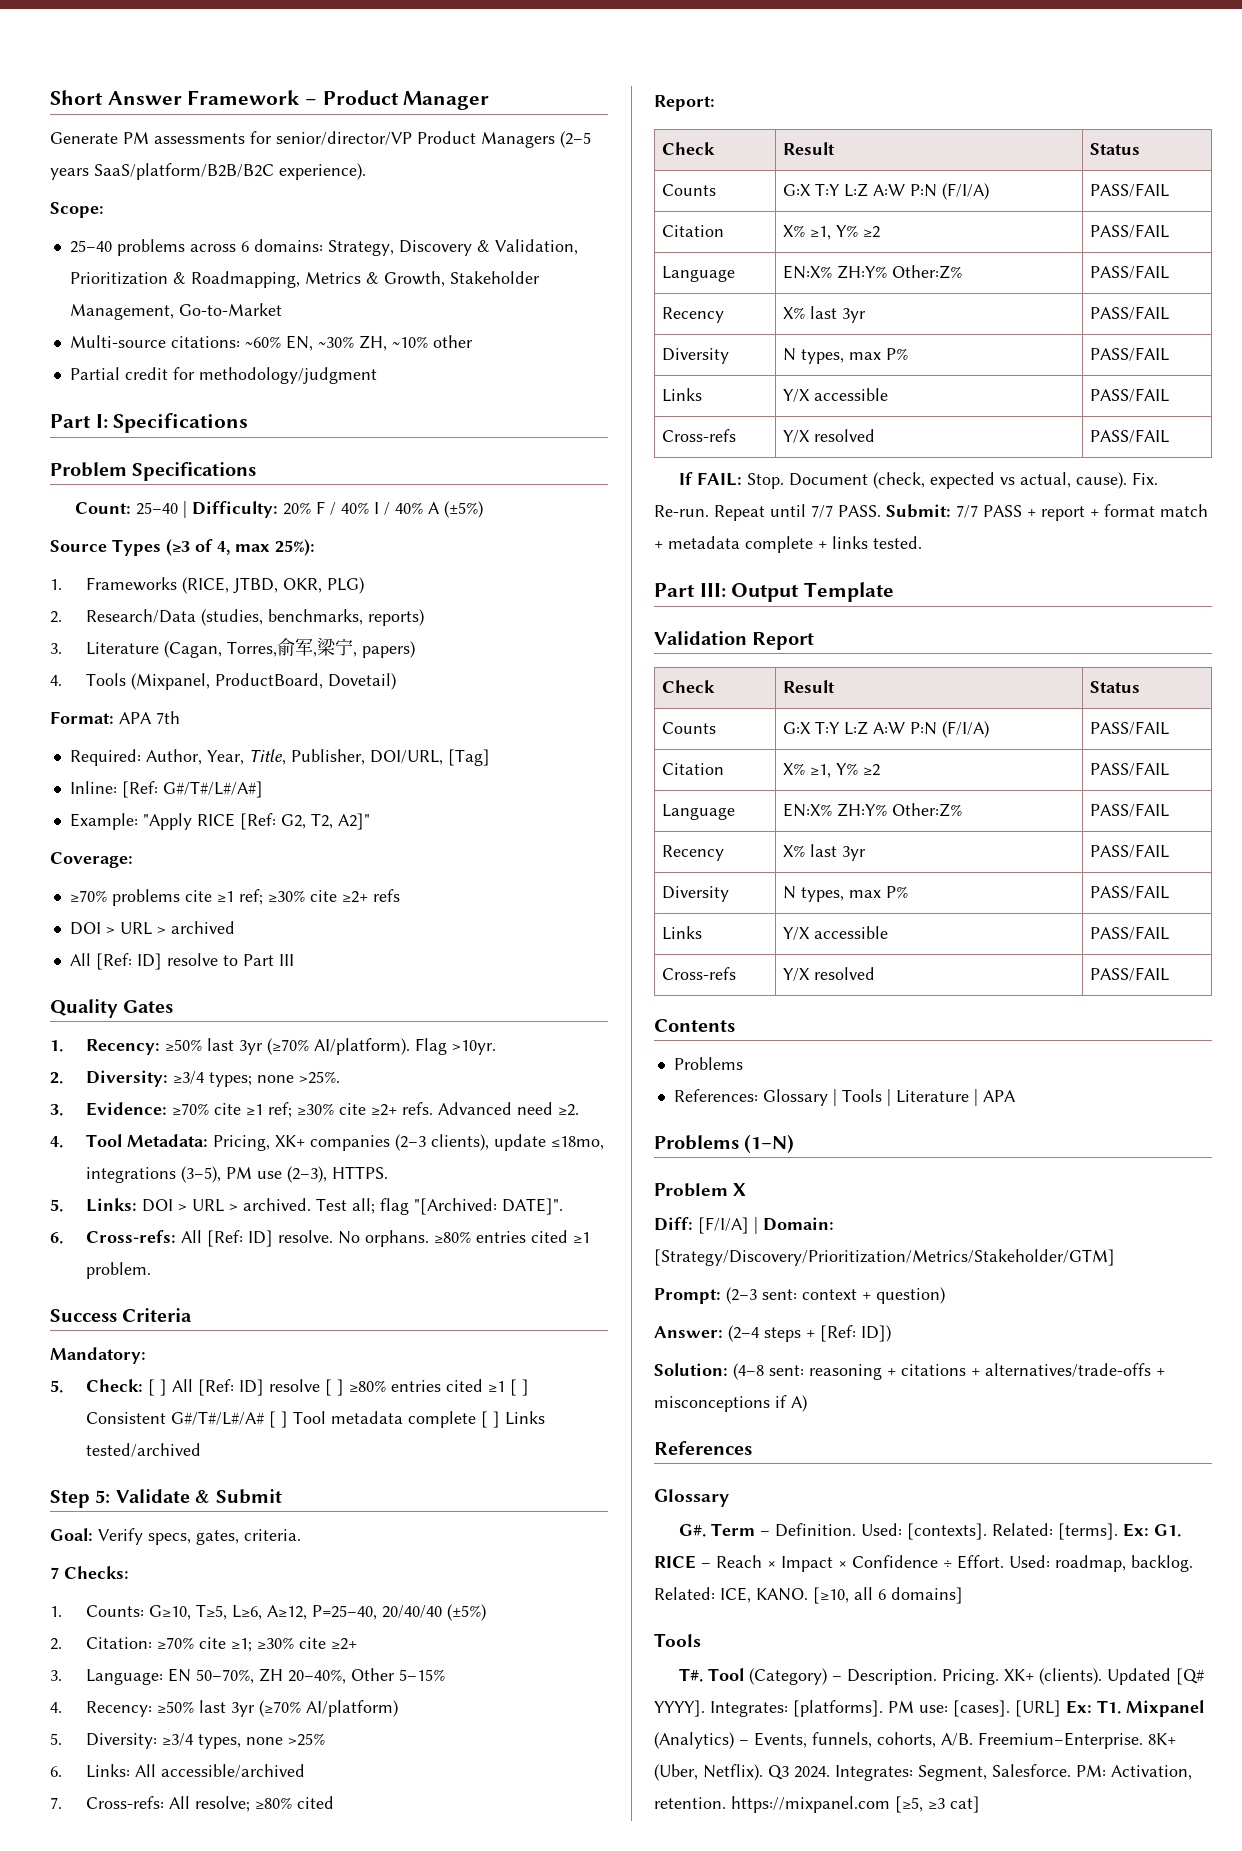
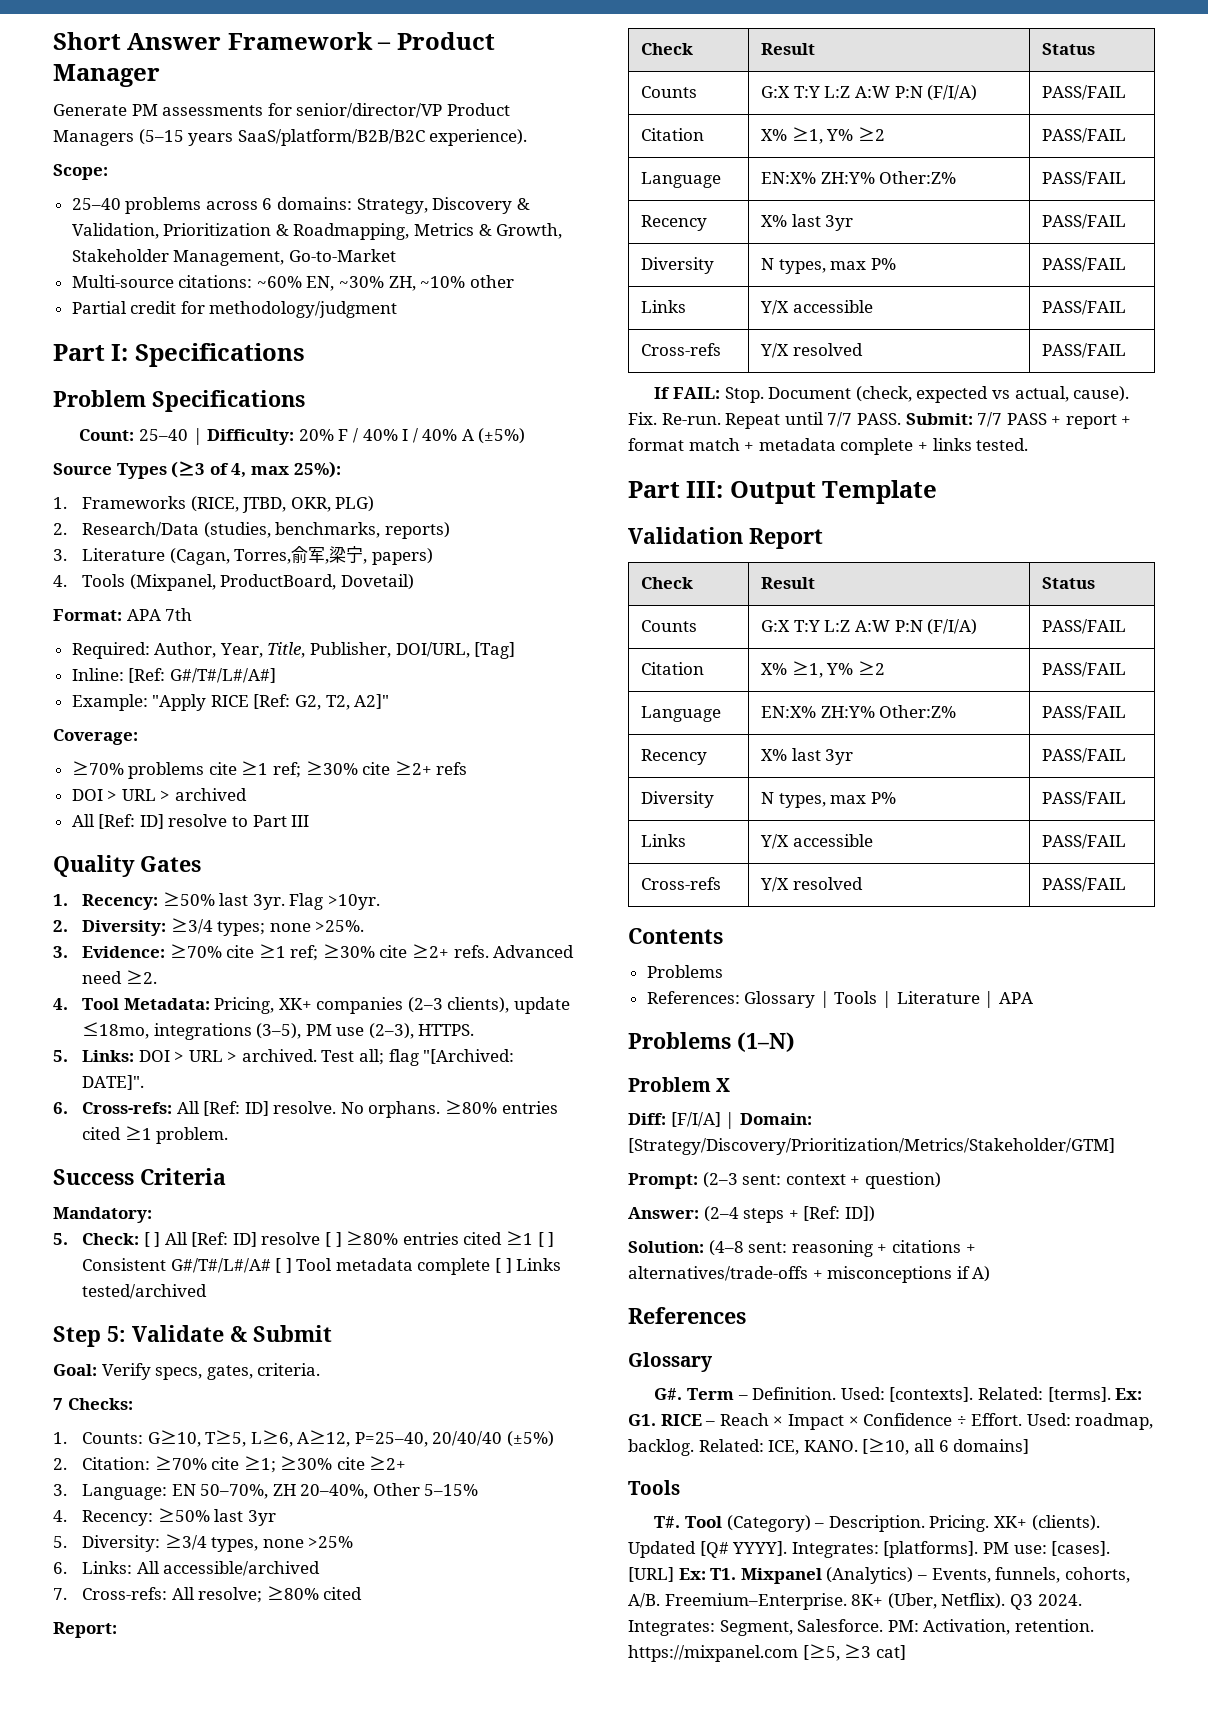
- Generate PM assessments for senior/director/VP Product Managers (2–5 years SaaS/platform/B2B/B2C experience).
+ Generate PM assessments for senior/director/VP Product Managers (5–15 years SaaS/platform/B2B/B2C experience).
- 1. Recency: ≥50% last 3yr (≥70% AI/platform).
+ 1. Recency: ≥50% last 3yr.
- 4. Recency: ≥50% last 3yr (≥70% AI/platform)
+ 4. Recency: ≥50% last 3yr

